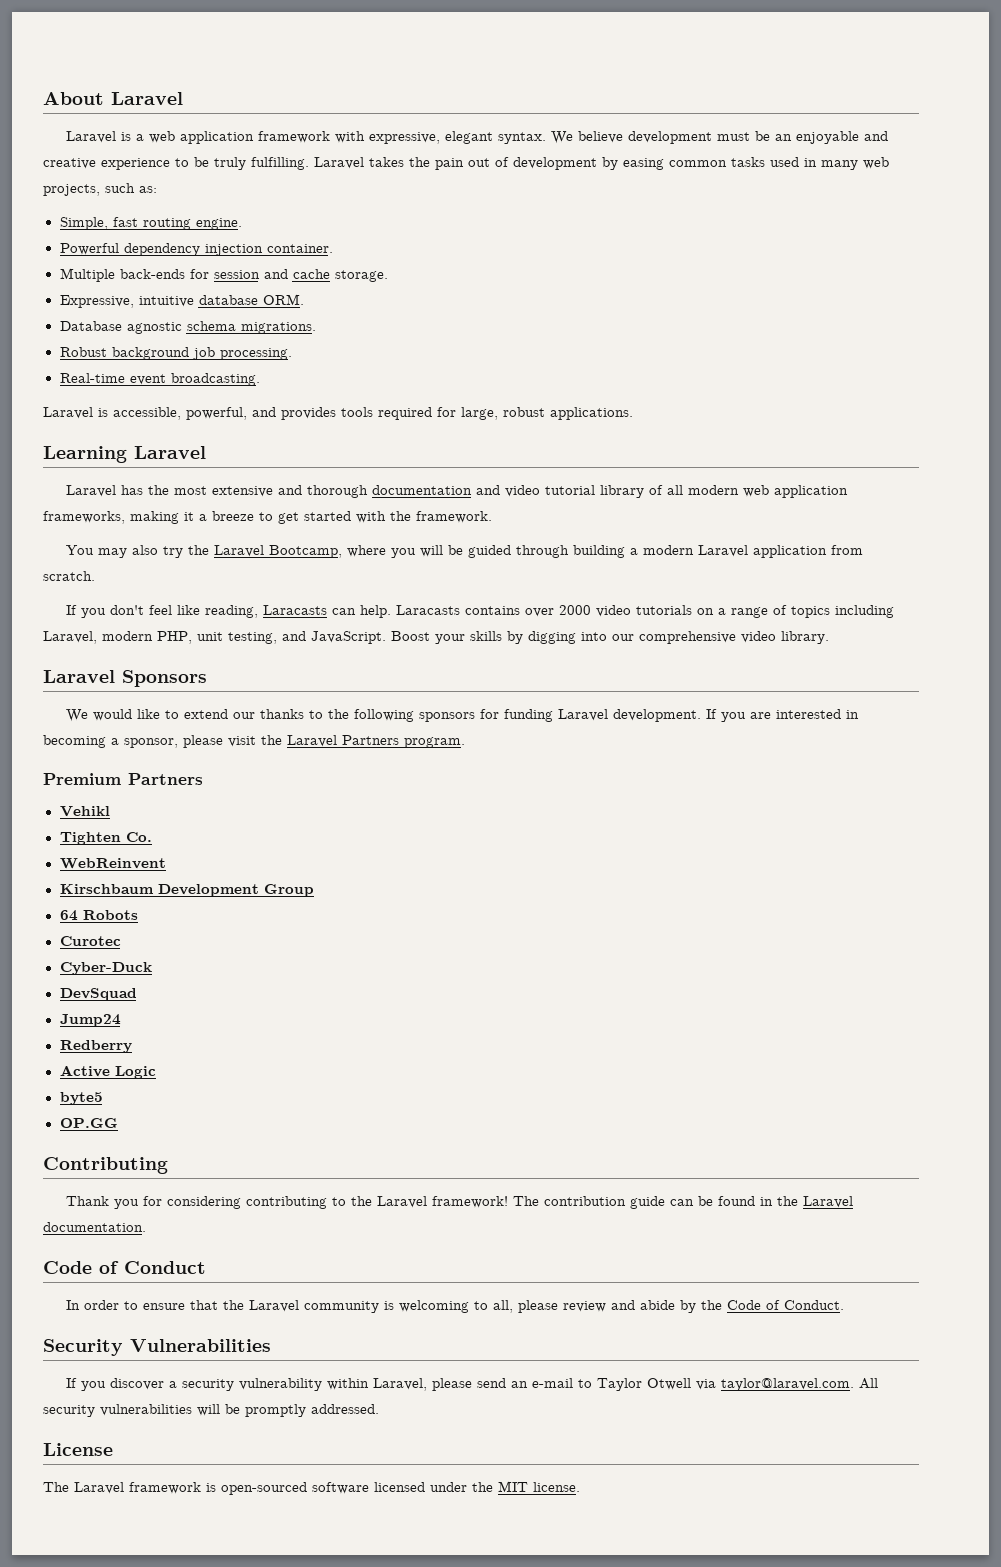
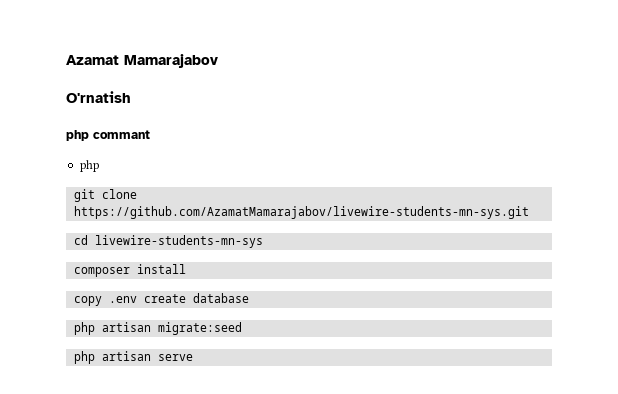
- About Laravel
- Laravel is a web application framework with expressive, elegant syntax. We believe development must be an enjoyable and creative experience to be truly fulfilling. Laravel takes the pain out of development by easing common tasks used in many web projects, such as:
- Simple, fast routing engine.
- Powerful dependency injection container.
- Multiple back-ends for session and cache storage.
- Expressive, intuitive database ORM.
- Database agnostic schema migrations.
- Robust background job processing.
- Real-time event broadcasting.
- Laravel is accessible, powerful, and provides tools required for large, robust applications.
- Learning Laravel
- Laravel has the most extensive and thorough documentation and video tutorial library of all modern web application frameworks, making it a breeze to get started with the framework.
- You may also try the Laravel Bootcamp, where you will be guided through building a modern Laravel application from scratch.
- If you don't feel like reading, Laracasts can help. Laracasts contains over 2000 video tutorials on a range of topics including Laravel, modern PHP, unit testing, and JavaScript. Boost your skills by digging into our comprehensive video library.
- Laravel Sponsors
- We would like to extend our thanks to the following sponsors for funding Laravel development. If you are interested in becoming a sponsor, please visit the Laravel Partners program.
- Premium Partners
- Vehikl
- Tighten Co.
- WebReinvent
- Kirschbaum Development Group
- 64 Robots
- Curotec
- Cyber-Duck
- DevSquad
- Jump24
- Redberry
- Active Logic
- byte5
- OP.GG
- Contributing
- Thank you for considering contributing to the Laravel framework! The contribution guide can be found in the Laravel documentation.
- Code of Conduct
- In order to ensure that the Laravel community is welcoming to all, please review and abide by the Code of Conduct.
- Security Vulnerabilities
- If you discover a security vulnerability within Laravel, please send an e-mail to Taylor Otwell via taylor@laravel.com. All security vulnerabilities will be promptly addressed.
- License
- The Laravel framework is open-sourced software licensed under the MIT license.
+ Azamat Mamarajabov
+ O'rnatish
+ php commant
+ php
+ git clone https://github.com/AzamatMamarajabov/livewire-students-mn-sys.git
+ cd livewire-students-mn-sys
+ composer install
+ copy .env create database
+ php artisan migrate:seed
+ php artisan serve

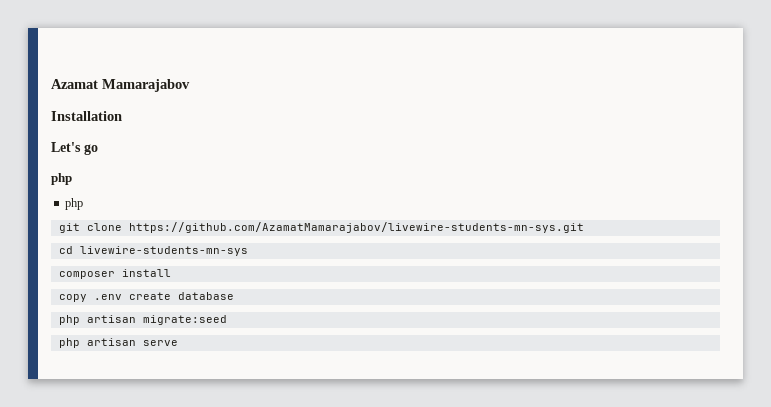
- O'rnatish
- php commant
+ Installation
+ Let's go
+ php

